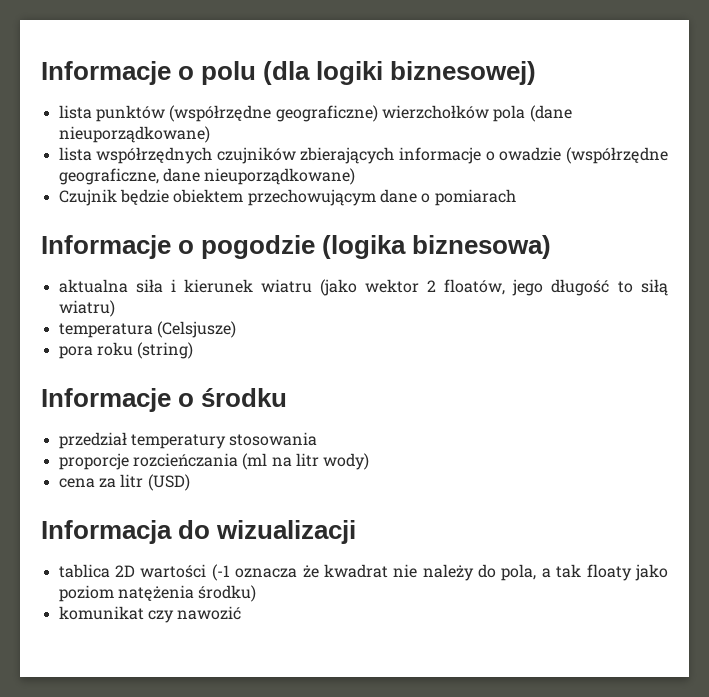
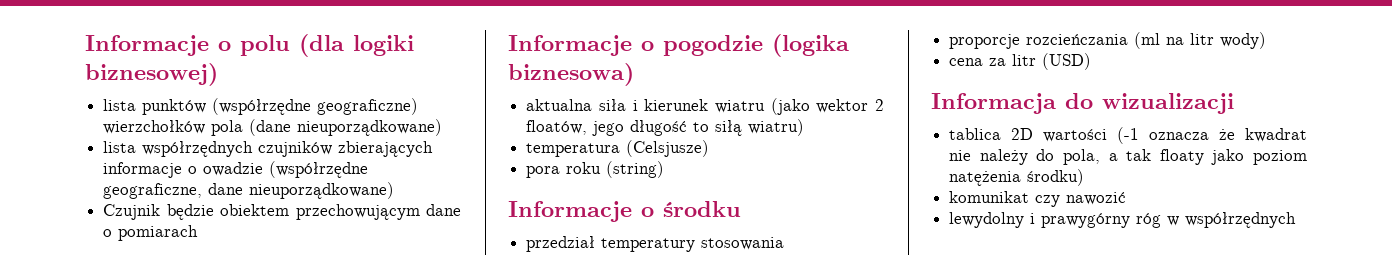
+ lewydolny i prawygórny róg w współrzędnych

